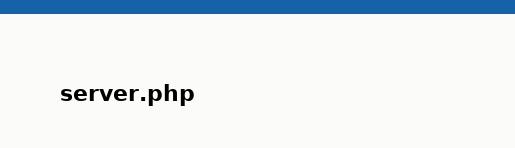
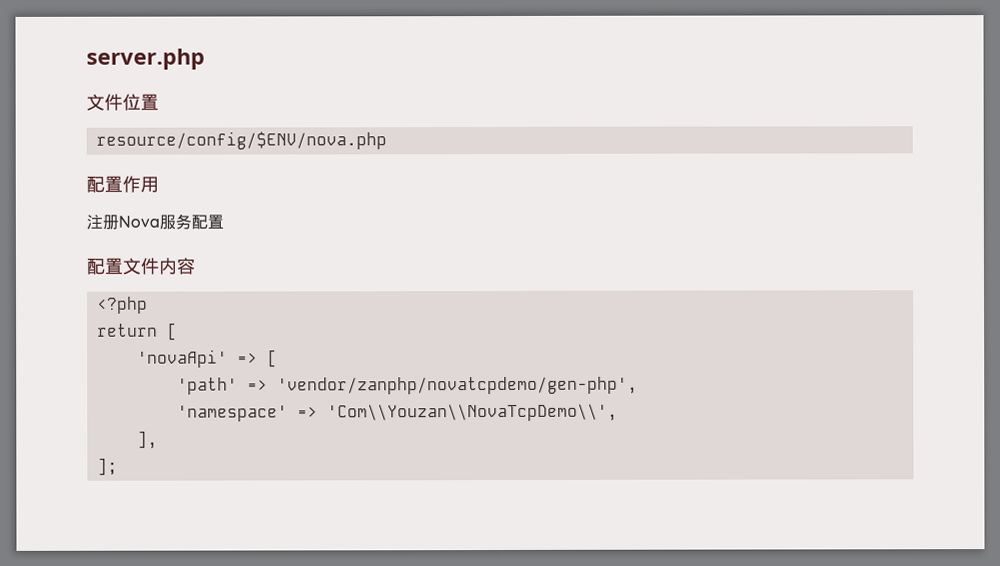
+ 文件位置
+ resource/config/$ENV/nova.php
+ 配置作用
+ 注册Nova服务配置
+ 配置文件内容
+ <?php
+ return [
+ 'novaApi' => [
+ 'path' => 'vendor/zanphp/novatcpdemo/gen-php',
+ 'namespace' => 'Com\\Youzan\\NovaTcpDemo\\',
+ ],
+ ];

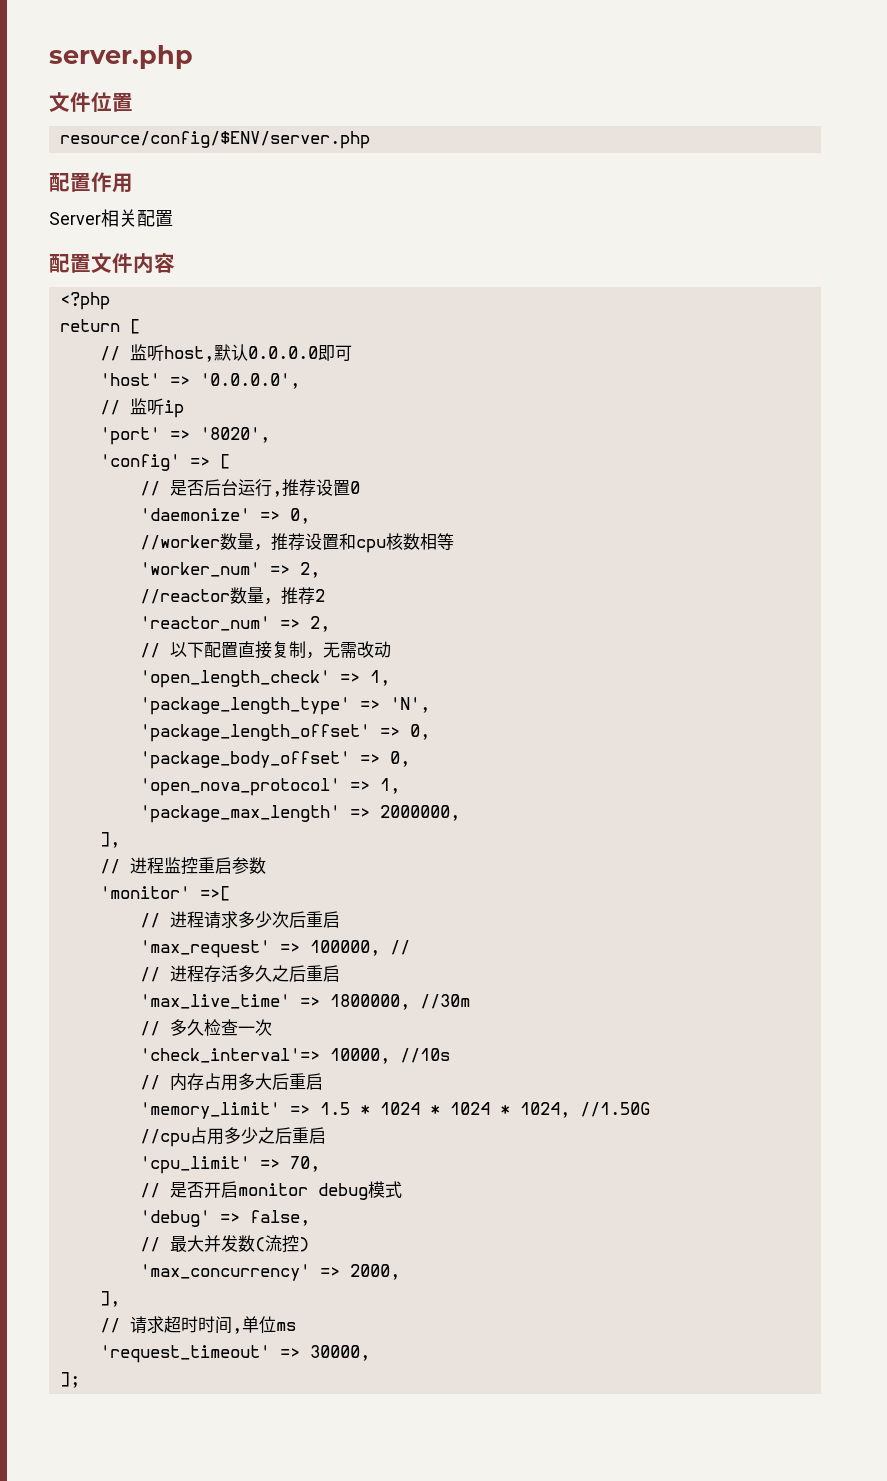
- resource/config/$ENV/nova.php
+ resource/config/$ENV/server.php
- 注册Nova服务配置
+ Server相关配置
- 'novaApi' => [
- 'path' => 'vendor/zanphp/novatcpdemo/gen-php',
- 'namespace' => 'Com\\Youzan\\NovaTcpDemo\\',
+ // 监听host,默认0.0.0.0即可
+ 'host' => '0.0.0.0',
+ // 监听ip
+ 'port' => '8020',
+ 'config' => [
+ // 是否后台运行,推荐设置0
+ 'daemonize' => 0,
+ //worker数量，推荐设置和cpu核数相等
+ 'worker_num' => 2,
+ //reactor数量，推荐2
+ 'reactor_num' => 2,
+ // 以下配置直接复制，无需改动
+ 'open_length_check' => 1,
+ 'package_length_type' => 'N',
+ 'package_length_offset' => 0,
+ 'package_body_offset' => 0,
+ 'open_nova_protocol' => 1,
+ 'package_max_length' => 2000000,
  ],
+ // 进程监控重启参数
+ 'monitor' =>[
+ // 进程请求多少次后重启
+ 'max_request' => 100000, //
+ // 进程存活多久之后重启
+ 'max_live_time' => 1800000, //30m
+ // 多久检查一次
+ 'check_interval'=> 10000, //10s
+ // 内存占用多大后重启
+ 'memory_limit' => 1.5 * 1024 * 1024 * 1024, //1.50G
+ //cpu占用多少之后重启
+ 'cpu_limit' => 70,
+ // 是否开启monitor debug模式
+ 'debug' => false,
+ // 最大并发数(流控)
+ 'max_concurrency' => 2000,
+ ],
+ // 请求超时时间,单位ms
+ 'request_timeout' => 30000,

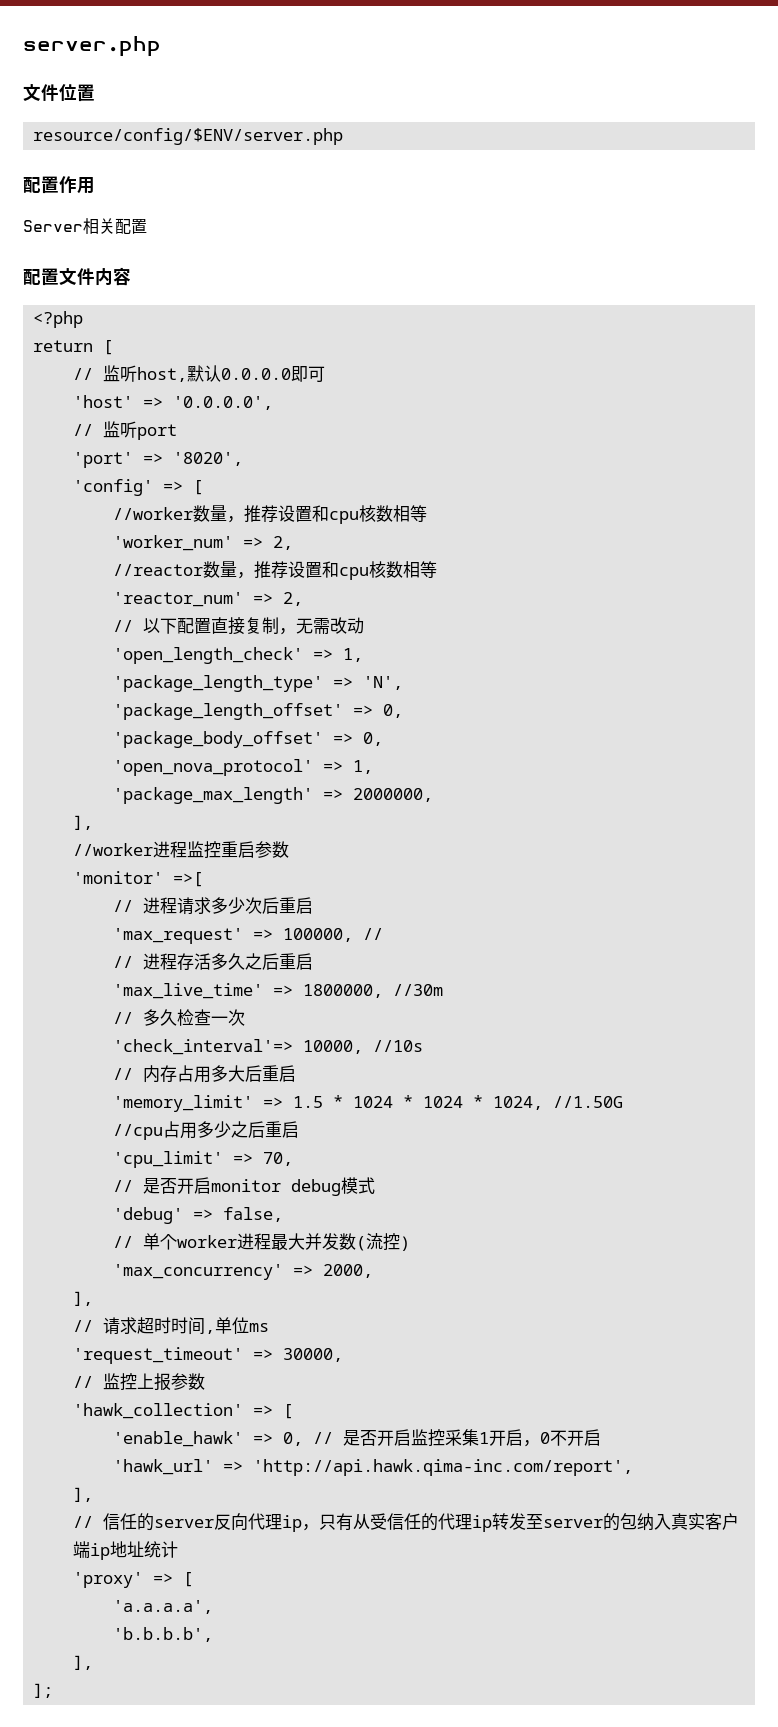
- // 监听ip
+ // 监听port
- // 是否后台运行,推荐设置0
- 'daemonize' => 0,
- //reactor数量，推荐2
+ //reactor数量，推荐设置和cpu核数相等
- // 进程监控重启参数
+ //worker进程监控重启参数
- // 最大并发数(流控)
+ // 单个worker进程最大并发数(流控)
+ // 监控上报参数
+ 'hawk_collection' => [
+ 'enable_hawk' => 0, // 是否开启监控采集1开启，0不开启
+ 'hawk_url' => 'http://api.hawk.qima-inc.com/report',
+ ],
+ // 信任的server反向代理ip，只有从受信任的代理ip转发至server的包纳入真实客户端ip地址统计
+ 'proxy' => [
+ 'a.a.a.a',
+ 'b.b.b.b',
+ ],

